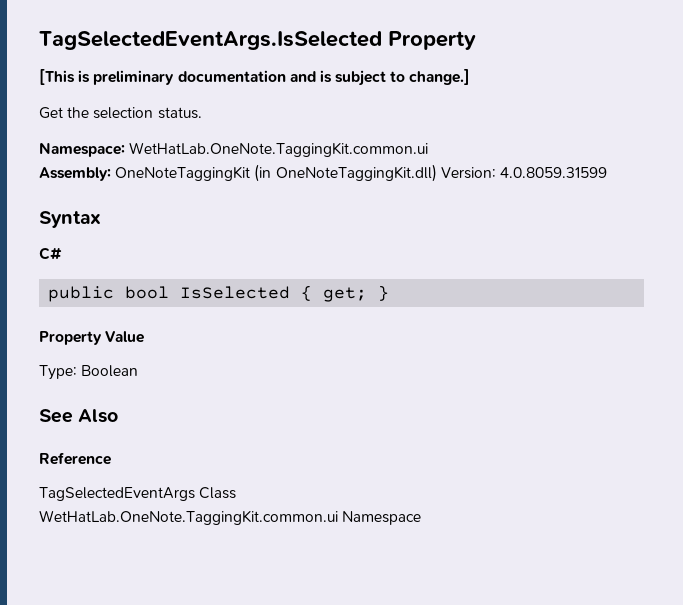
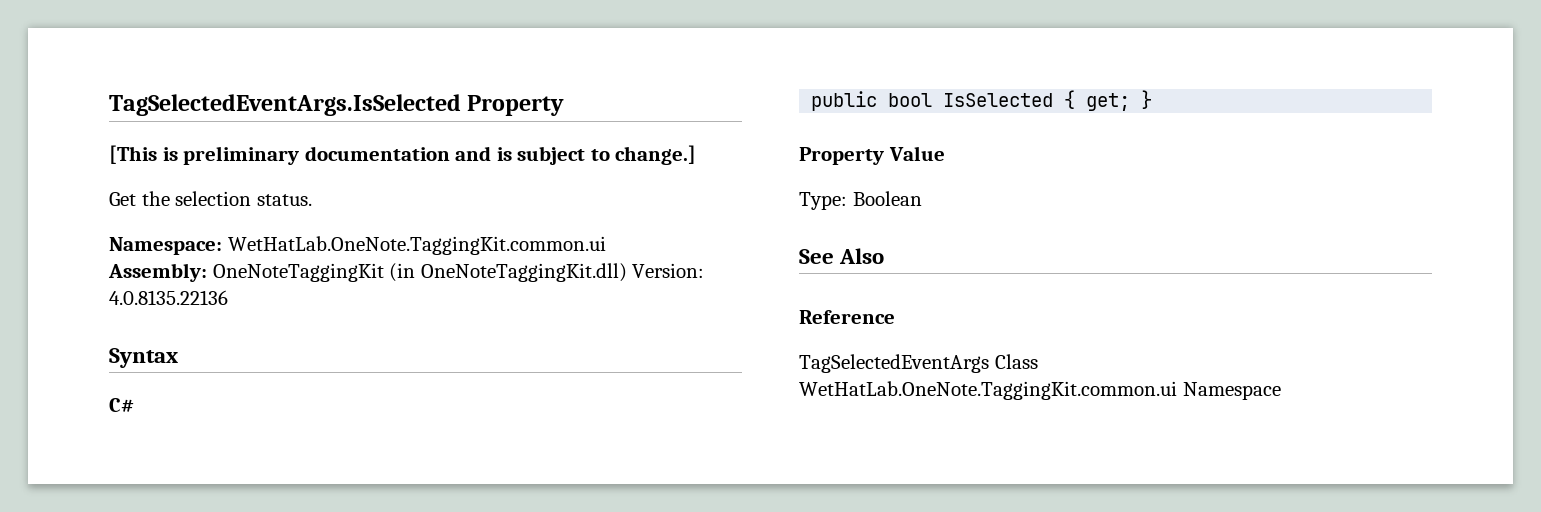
- Assembly: OneNoteTaggingKit (in OneNoteTaggingKit.dll) Version: 4.0.8059.31599
+ Assembly: OneNoteTaggingKit (in OneNoteTaggingKit.dll) Version: 4.0.8135.22136

